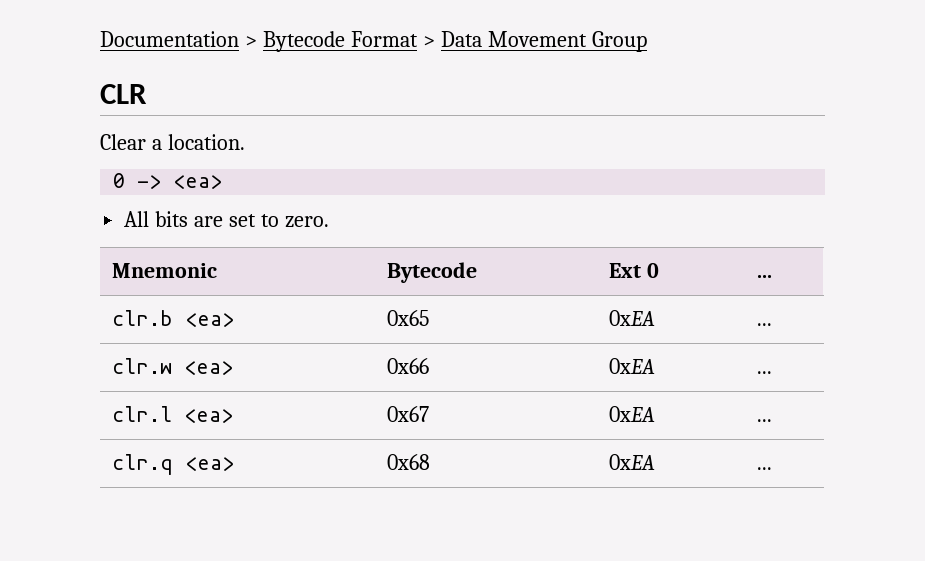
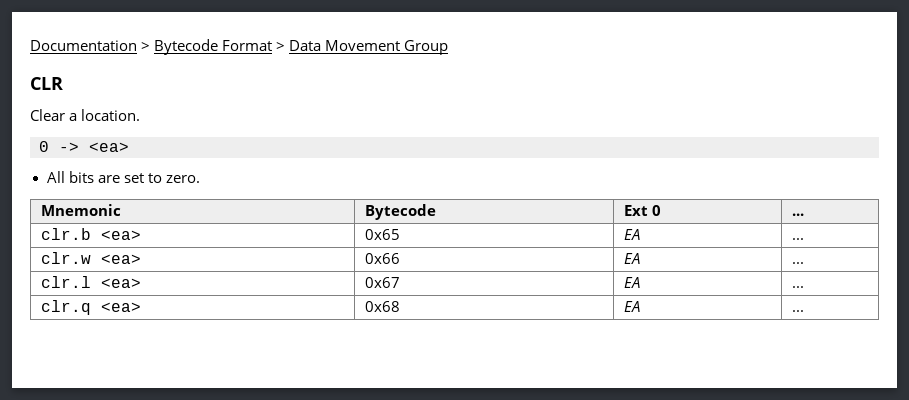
- clr.b <ea> | 0x65 | 0xEA | ...
+ clr.b <ea> | 0x65 | EA | ...
- clr.w <ea> | 0x66 | 0xEA | ...
+ clr.w <ea> | 0x66 | EA | ...
- clr.l <ea> | 0x67 | 0xEA | ...
+ clr.l <ea> | 0x67 | EA | ...
- clr.q <ea> | 0x68 | 0xEA | ...
+ clr.q <ea> | 0x68 | EA | ...

